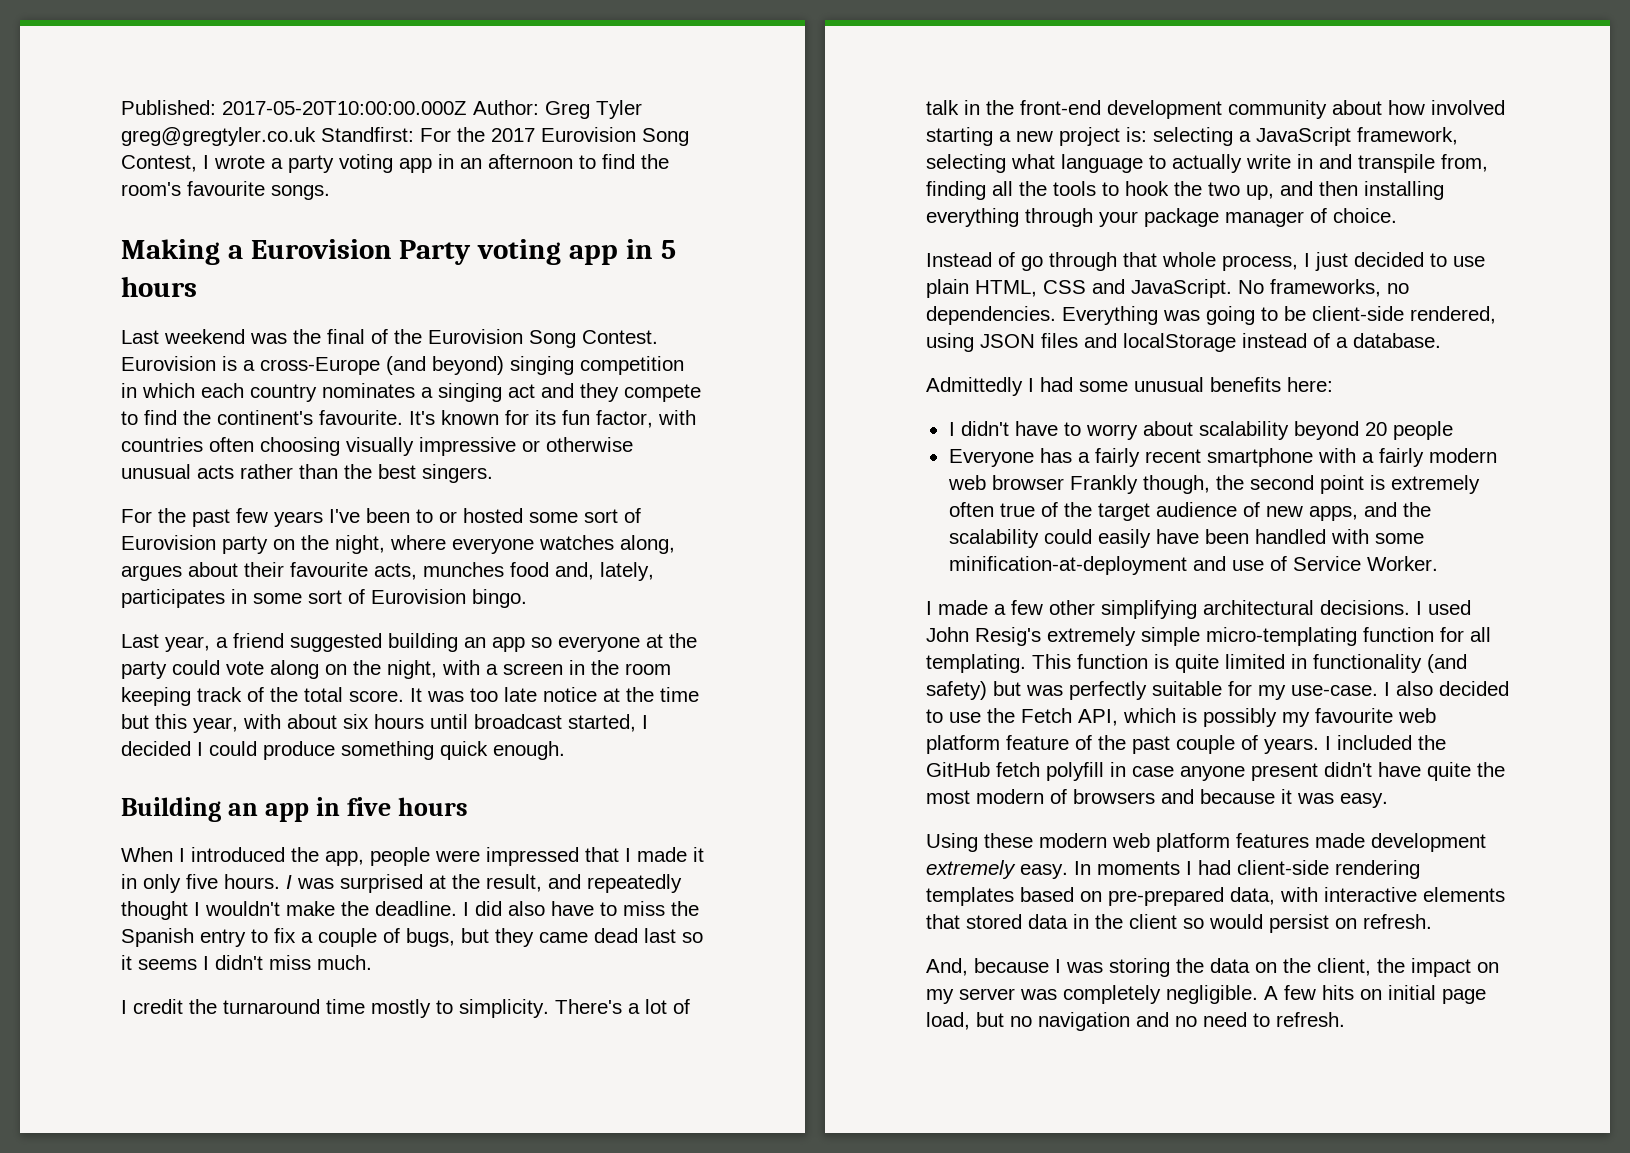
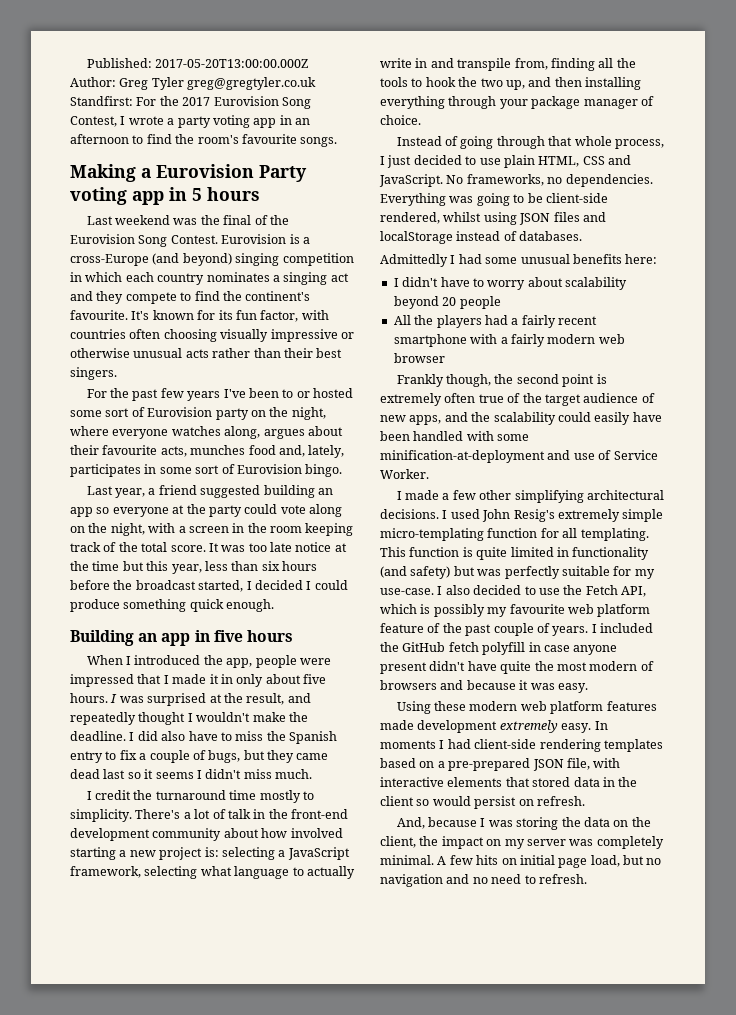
- Published: 2017-05-20T10:00:00.000Z Author: Greg Tyler greg@gregtyler.co.uk Standfirst: For the 2017 Eurovision Song Contest, I wrote a party voting app in an afternoon to find the room's favourite songs.
+ Published: 2017-05-20T13:00:00.000Z Author: Greg Tyler greg@gregtyler.co.uk Standfirst: For the 2017 Eurovision Song Contest, I wrote a party voting app in an afternoon to find the room's favourite songs.
- It's known for its fun factor, with countries often choosing visually impressive or otherwise unusual acts rather than the best singers.
+ It's known for its fun factor, with countries often choosing visually impressive or otherwise unusual acts rather than their best singers.
- It was too late notice at the time but this year, with about six hours until broadcast started, I decided I could produce something quick enough.
+ It was too late notice at the time but this year, less than six hours before the broadcast started, I decided I could produce something quick enough.
- When I introduced the app, people were impressed that I made it in only five hours.
+ When I introduced the app, people were impressed that I made it in only about five hours.
- Instead of go through that whole process, I just decided to use plain HTML, CSS and JavaScript.
+ Instead of going through that whole process, I just decided to use plain HTML, CSS and JavaScript.
- Everything was going to be client-side rendered, using JSON files and localStorage instead of a database.
+ Everything was going to be client-side rendered, whilst using JSON files and localStorage instead of databases.
- Everyone has a fairly recent smartphone with a fairly modern web browser Frankly though, the second point is extremely often true of the target audience of new apps, and the scalability could easily have been handled with some minification-at-deployment and use of Service Worker.
+ All the players had a fairly recent smartphone with a fairly modern web browser
+ Frankly though, the second point is extremely often true of the target audience of new apps, and the scalability could easily have been handled with some minification-at-deployment and use of Service Worker.
- In moments I had client-side rendering templates based on pre-prepared data, with interactive elements that stored data in the client so would persist on refresh.
+ In moments I had client-side rendering templates based on a pre-prepared JSON file, with interactive elements that stored data in the client so would persist on refresh.
- And, because I was storing the data on the client, the impact on my server was completely negligible.
+ And, because I was storing the data on the client, the impact on my server was completely minimal.

